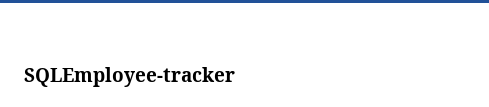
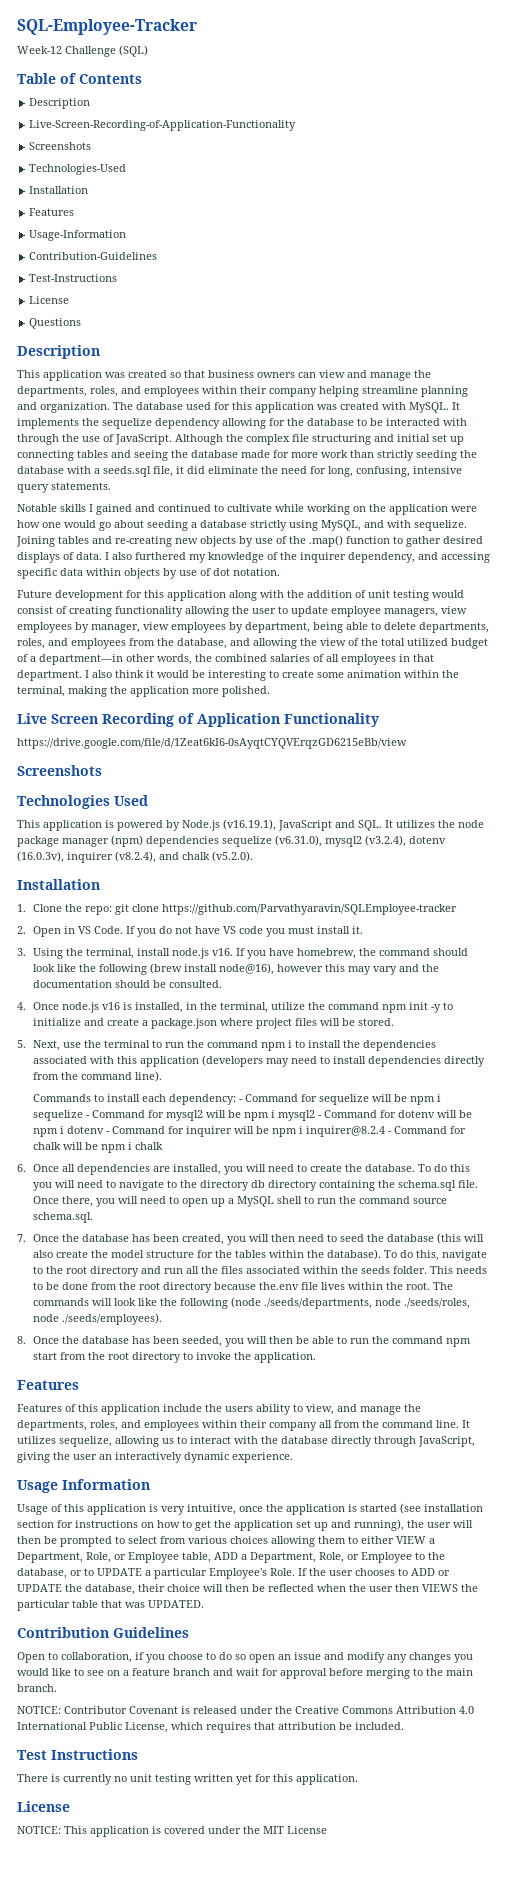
- SQLEmployee-tracker
+ SQL-Employee-Tracker
+ Week-12 Challenge (SQL)
+ Table of Contents
+ Description
+ Live-Screen-Recording-of-Application-Functionality
+ Screenshots
+ Technologies-Used
+ Installation
+ Features
+ Usage-Information
+ Contribution-Guidelines
+ Test-Instructions
+ License
+ Questions
+ Description
+ This application was created so that business owners can view and manage the departments, roles, and employees within their company helping streamline planning and organization. The database used for this application was created with MySQL. It implements the sequelize dependency allowing for the database to be interacted with through the use of JavaScript. Although the complex file structuring and initial set up connecting tables and seeing the database made for more work than strictly seeding the database with a seeds.sql file, it did eliminate the need for long, confusing, intensive query statements.
+ Notable skills I gained and continued to cultivate while working on the application were how one would go about seeding a database strictly using MySQL, and with sequelize. Joining tables and re-creating new objects by use of the .map() function to gather desired displays of data. I also furthered my knowledge of the inquirer dependency, and accessing specific data within objects by use of dot notation.
+ Future development for this application along with the addition of unit testing would consist of creating functionality allowing the user to update employee managers, view employees by manager, view employees by department, being able to delete departments, roles, and employees from the database, and allowing the view of the total utilized budget of a department—in other words, the combined salaries of all employees in that department. I also think it would be interesting to create some animation within the terminal, making the application more polished.
+ Live Screen Recording of Application Functionality
+ https://drive.google.com/file/d/1Zeat6kI6-0sAyqtCYQVErqzGD6215eBb/view
+ Screenshots
+ Technologies Used
+ This application is powered by Node.js (v16.19.1), JavaScript and SQL. It utilizes the node package manager (npm) dependencies sequelize (v6.31.0), mysql2 (v3.2.4), dotenv (16.0.3v), inquirer (v8.2.4), and chalk (v5.2.0).
+ Installation
+ 1. Clone the repo: git clone https://github.com/Parvathyaravin/SQLEmployee-tracker
+ 2. Open in VS Code. If you do not have VS code you must install it.
+ 3. Using the terminal, install node.js v16. If you have homebrew, the command should look like the following (brew install node@16), however this may vary and the documentation should be consulted.
+ 4. Once node.js v16 is installed, in the terminal, utilize the command npm init -y to initialize and create a package.json where project files will be stored.
+ 5. Next, use the terminal to run the command npm i to install the dependencies associated with this application (developers may need to install dependencies directly from the command line).
+ Commands to install each dependency: - Command for sequelize will be npm i sequelize - Command for mysql2 will be npm i mysql2 - Command for dotenv will be npm i dotenv - Command for inquirer will be npm i inquirer@8.2.4 - Command for chalk will be npm i chalk
+ 6. Once all dependencies are installed, you will need to create the database. To do this you will need to navigate to the directory db directory containing the schema.sql file. Once there, you will need to open up a MySQL shell to run the command source schema.sql.
+ 7. Once the database has been created, you will then need to seed the database (this will also create the model structure for the tables within the database). To do this, navigate to the root directory and run all the files associated within the seeds folder. This needs to be done from the root directory because the.env file lives within the root. The commands will look like the following (node ./seeds/departments, node ./seeds/roles, node ./seeds/employees).
+ 8. Once the database has been seeded, you will then be able to run the command npm start from the root directory to invoke the application.
+ Features
+ Features of this application include the users ability to view, and manage the departments, roles, and employees within their company all from the command line. It utilizes sequelize, allowing us to interact with the database directly through JavaScript, giving the user an interactively dynamic experience.
+ Usage Information
+ Usage of this application is very intuitive, once the application is started (see installation section for instructions on how to get the application set up and running), the user will then be prompted to select from various choices allowing them to either VIEW a Department, Role, or Employee table, ADD a Department, Role, or Employee to the database, or to UPDATE a particular Employee's Role. If the user chooses to ADD or UPDATE the database, their choice will then be reflected when the user then VIEWS the particular table that was UPDATED.
+ Contribution Guidelines
+ Open to collaboration, if you choose to do so open an issue and modify any changes you would like to see on a feature branch and wait for approval before merging to the main branch.
+ NOTICE: Contributor Covenant is released under the Creative Commons Attribution 4.0 International Public License, which requires that attribution be included.
+ Test Instructions
+ There is currently no unit testing written yet for this application.
+ License
+ NOTICE: This application is covered under the MIT License

